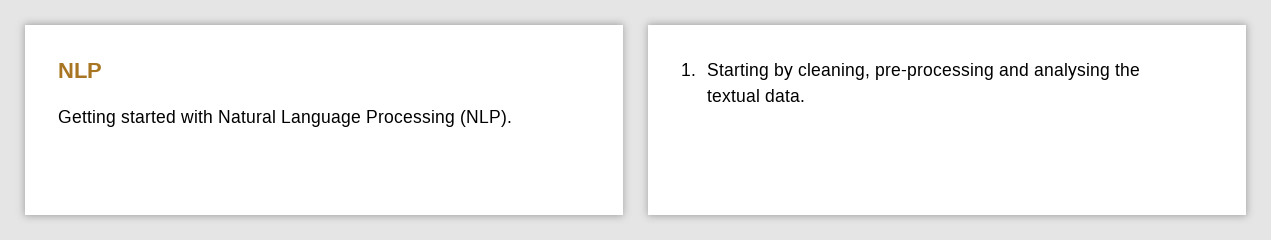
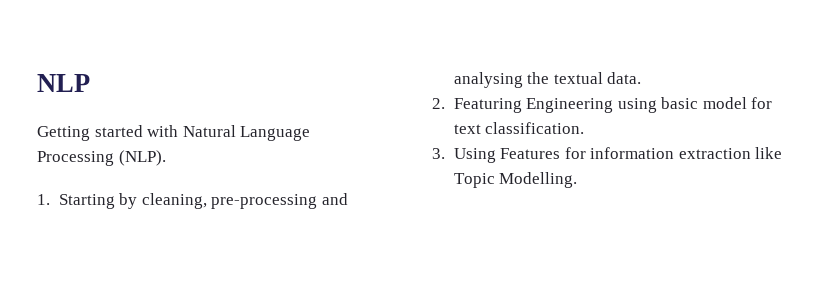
+ 2. Featuring Engineering using basic model for text classification.
+ 3. Using Features for information extraction like Topic Modelling.

